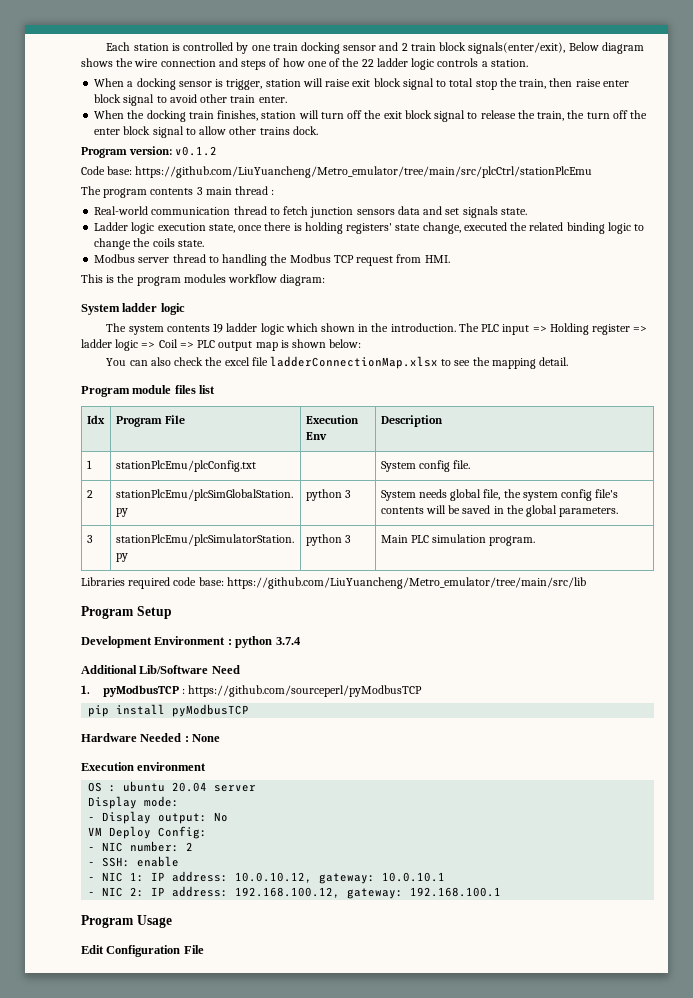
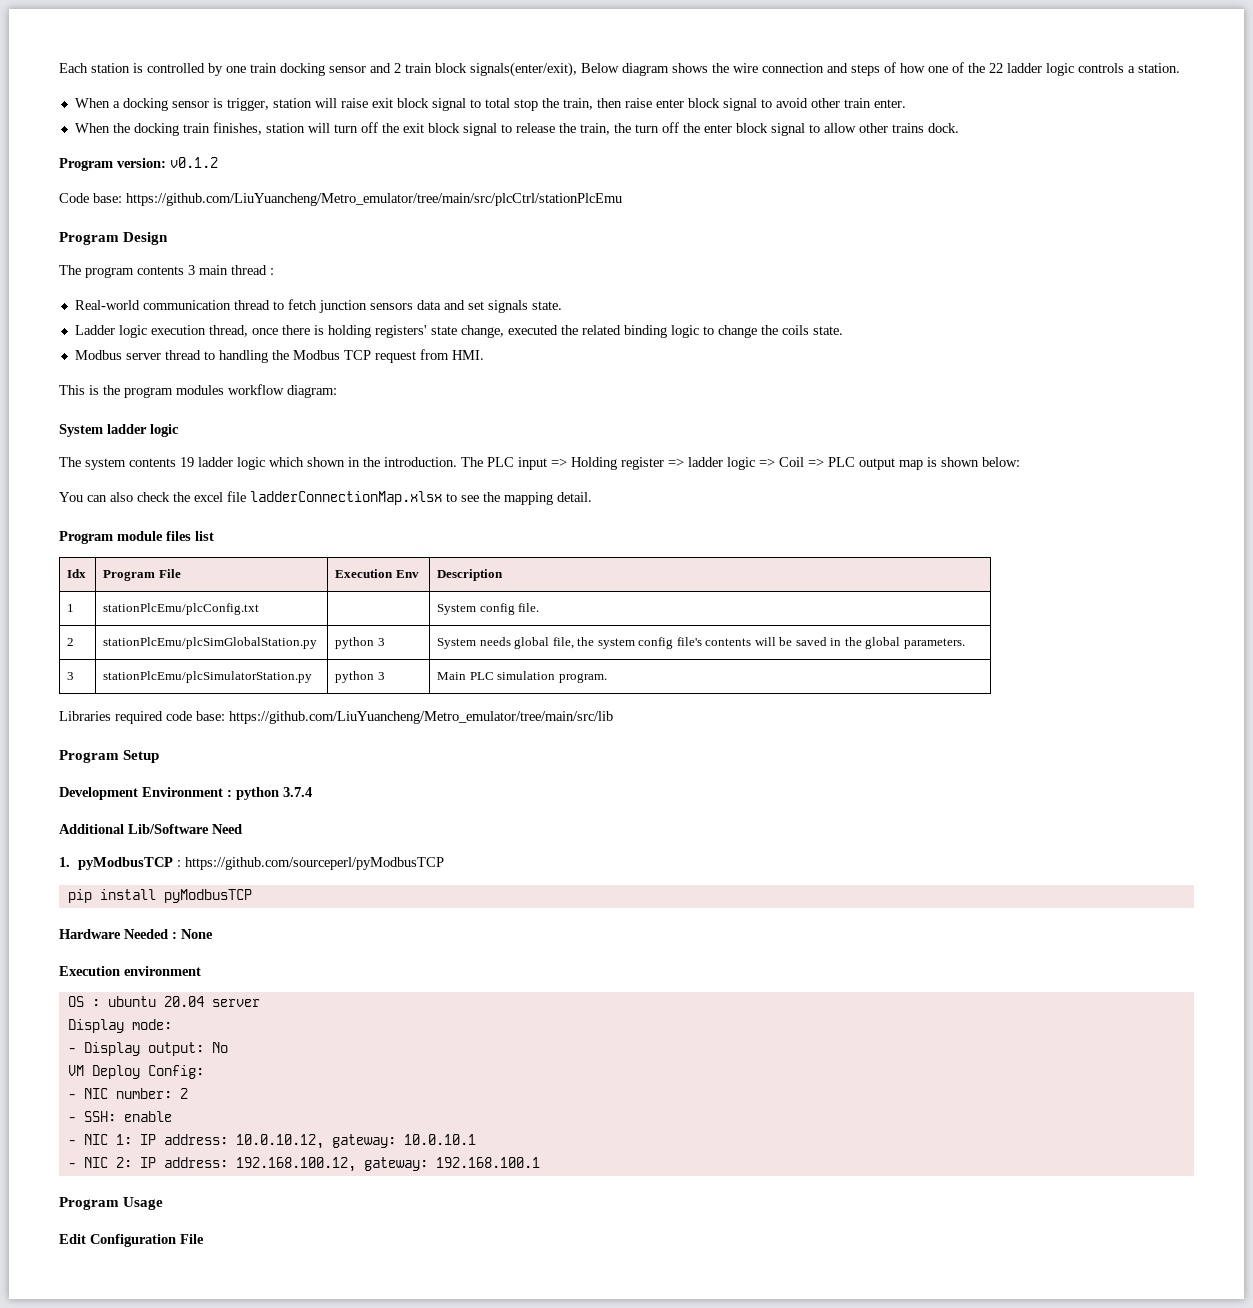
+ Program Design
- Ladder logic execution state, once there is holding registers' state change, executed the related binding logic to change the coils state.
+ Ladder logic execution thread, once there is holding registers' state change, executed the related binding logic to change the coils state.

